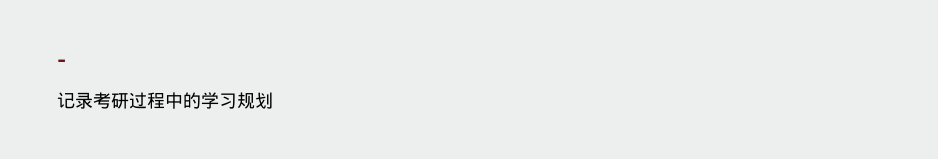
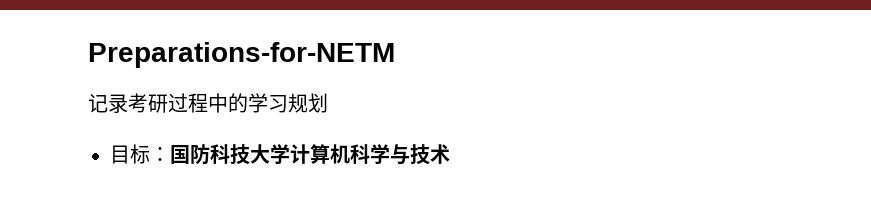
- -
+ Preparations-for-NETM
+ 目标：国防科技大学计算机科学与技术

